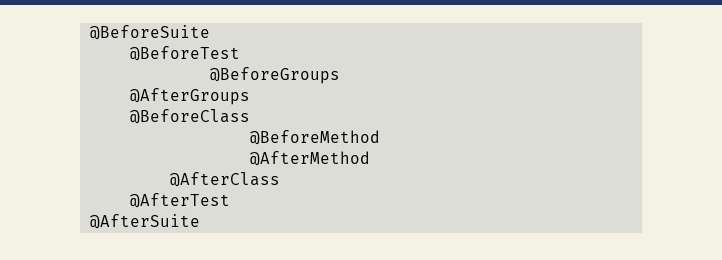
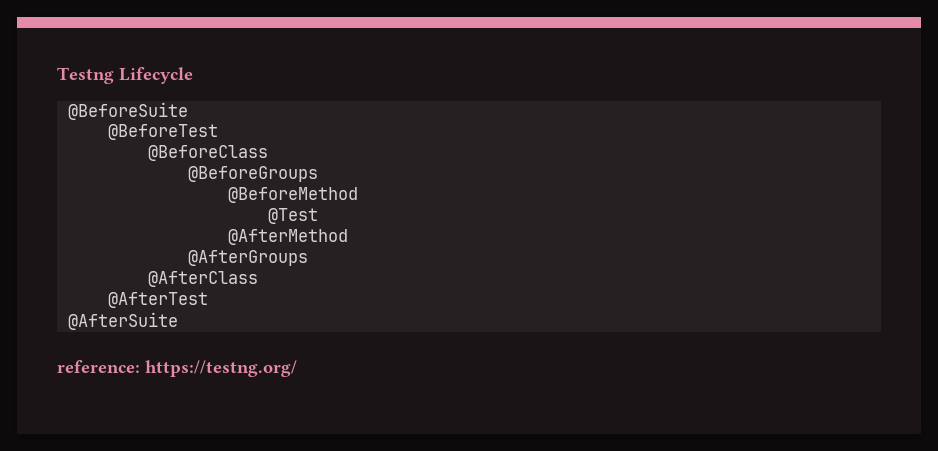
+ Testng Lifecycle
+ @BeforeClass
- @AfterGroups
- @BeforeClass
+ @Test
+ @AfterGroups
+ reference: https://testng.org/

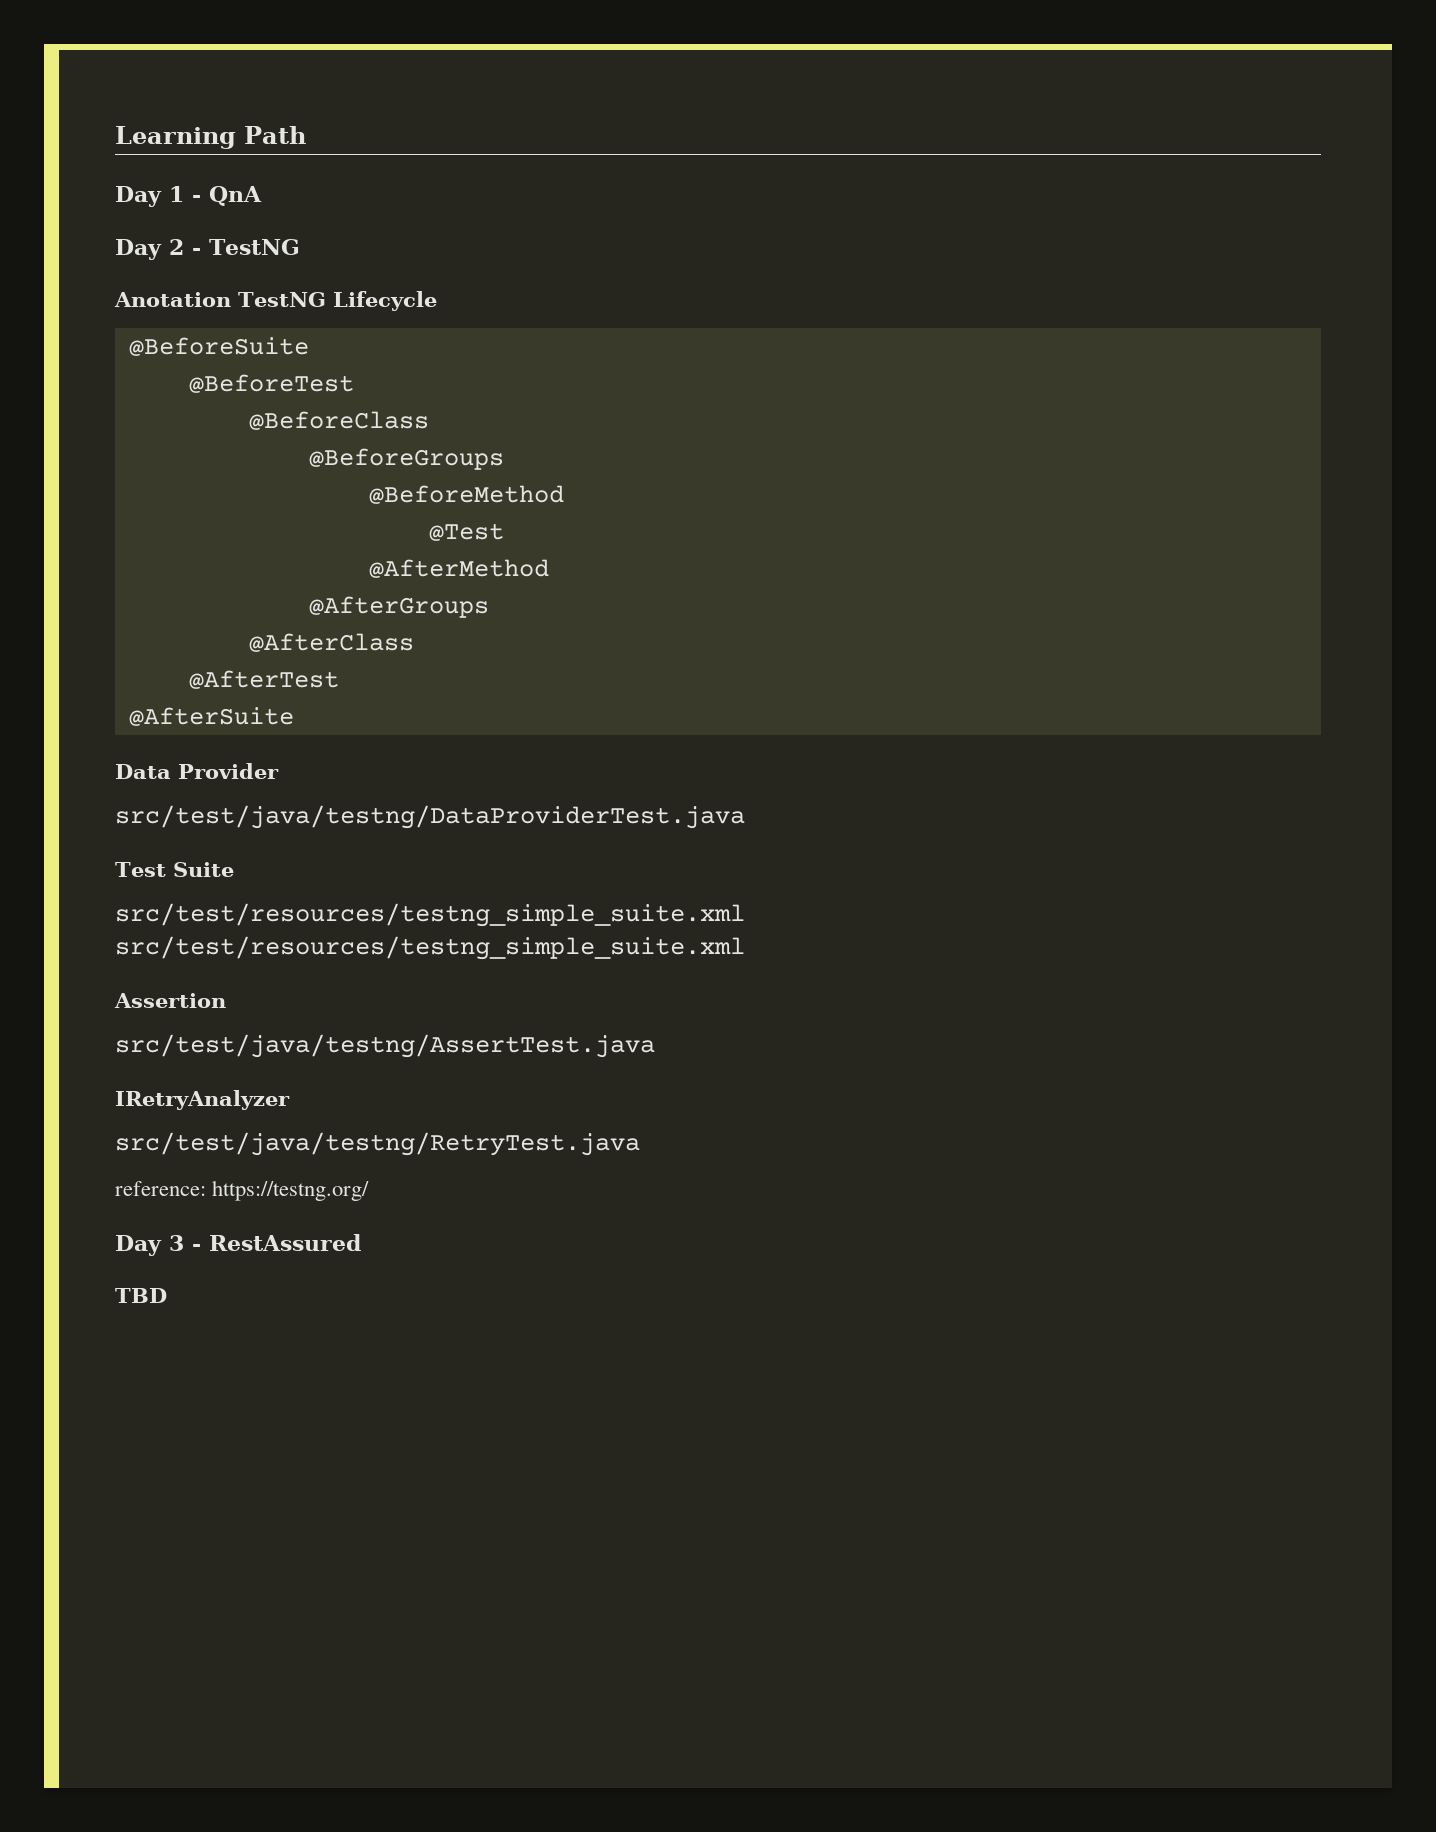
- Testng Lifecycle
+ Learning Path
+ Day 1 - QnA
+ Day 2 - TestNG
+ Anotation TestNG Lifecycle
+ Data Provider
+ src/test/java/testng/DataProviderTest.java
+ Test Suite
+ src/test/resources/testng_simple_suite.xml src/test/resources/testng_simple_suite.xml
+ Assertion
+ src/test/java/testng/AssertTest.java
+ IRetryAnalyzer
+ src/test/java/testng/RetryTest.java
  reference: https://testng.org/
+ Day 3 - RestAssured
+ TBD

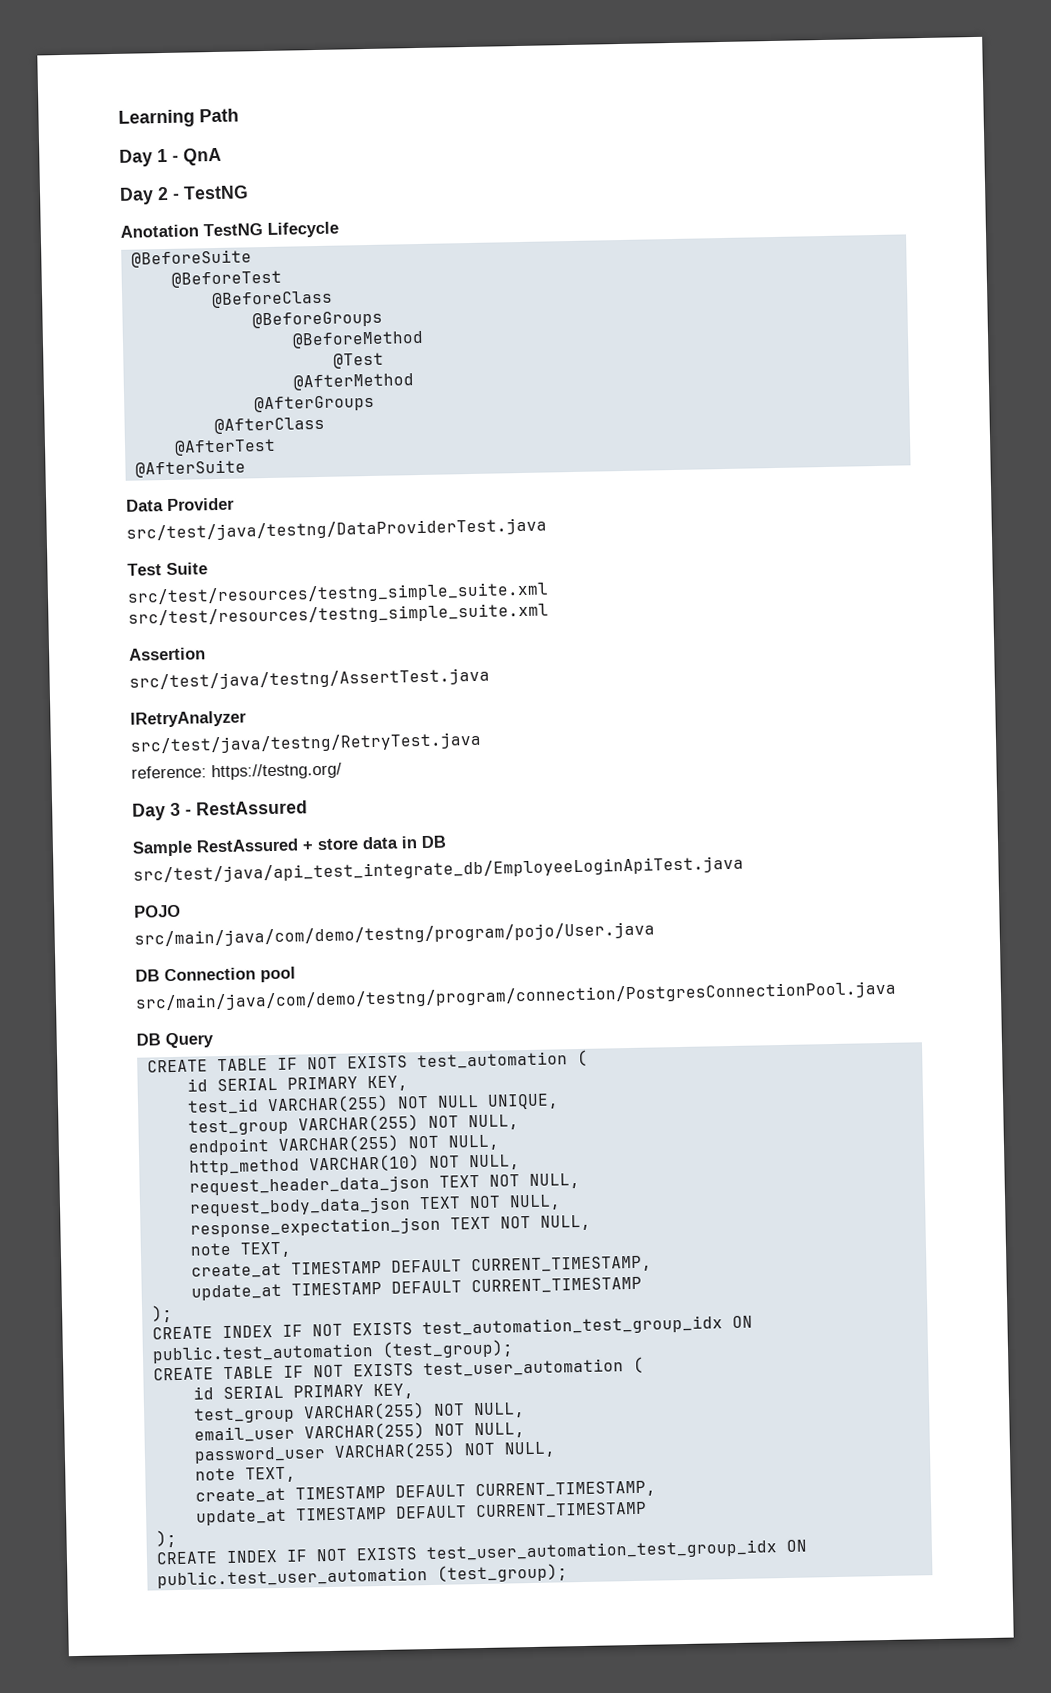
- TBD
+ Sample RestAssured + store data in DB
+ src/test/java/api_test_integrate_db/EmployeeLoginApiTest.java
+ POJO
+ src/main/java/com/demo/testng/program/pojo/User.java
+ DB Connection pool
+ src/main/java/com/demo/testng/program/connection/PostgresConnectionPool.java
+ DB Query
+ CREATE TABLE IF NOT EXISTS test_automation (
+ id SERIAL PRIMARY KEY,
+ test_id VARCHAR(255) NOT NULL UNIQUE,
+ test_group VARCHAR(255) NOT NULL,
+ endpoint VARCHAR(255) NOT NULL,
+ http_method VARCHAR(10) NOT NULL,
+ request_header_data_json TEXT NOT NULL,
+ request_body_data_json TEXT NOT NULL,
+ response_expectation_json TEXT NOT NULL,
+ note TEXT,
+ create_at TIMESTAMP DEFAULT CURRENT_TIMESTAMP,
+ update_at TIMESTAMP DEFAULT CURRENT_TIMESTAMP
+ );
+ CREATE INDEX IF NOT EXISTS test_automation_test_group_idx ON public.test_automation (test_group);
+ CREATE TABLE IF NOT EXISTS test_user_automation (
+ id SERIAL PRIMARY KEY,
+ test_group VARCHAR(255) NOT NULL,
+ email_user VARCHAR(255) NOT NULL,
+ password_user VARCHAR(255) NOT NULL,
+ note TEXT,
+ create_at TIMESTAMP DEFAULT CURRENT_TIMESTAMP,
+ update_at TIMESTAMP DEFAULT CURRENT_TIMESTAMP
+ );
+ CREATE INDEX IF NOT EXISTS test_user_automation_test_group_idx ON public.test_user_automation (test_group);

